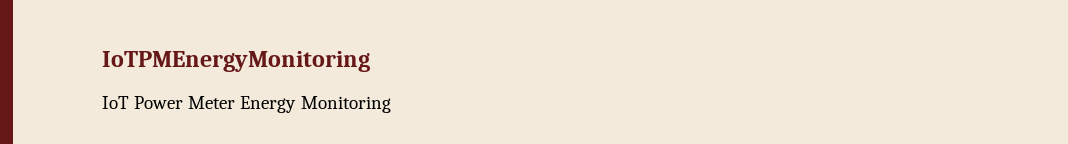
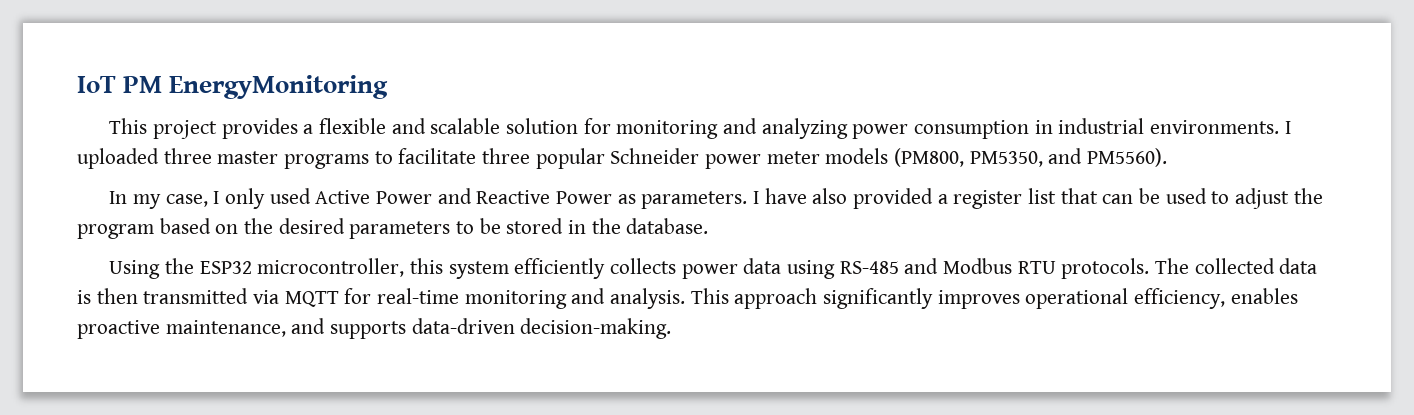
- IoTPMEnergyMonitoring
- IoT Power Meter Energy Monitoring
+ IoT PM EnergyMonitoring
+ This project provides a flexible and scalable solution for monitoring and analyzing power consumption in industrial environments. I uploaded three master programs to facilitate three popular Schneider power meter models (PM800, PM5350, and PM5560).
+ In my case, I only used Active Power and Reactive Power as parameters. I have also provided a register list that can be used to adjust the program based on the desired parameters to be stored in the database.
+ Using the ESP32 microcontroller, this system efficiently collects power data using RS-485 and Modbus RTU protocols. The collected data is then transmitted via MQTT for real-time monitoring and analysis. This approach significantly improves operational efficiency, enables proactive maintenance, and supports data-driven decision-making.

